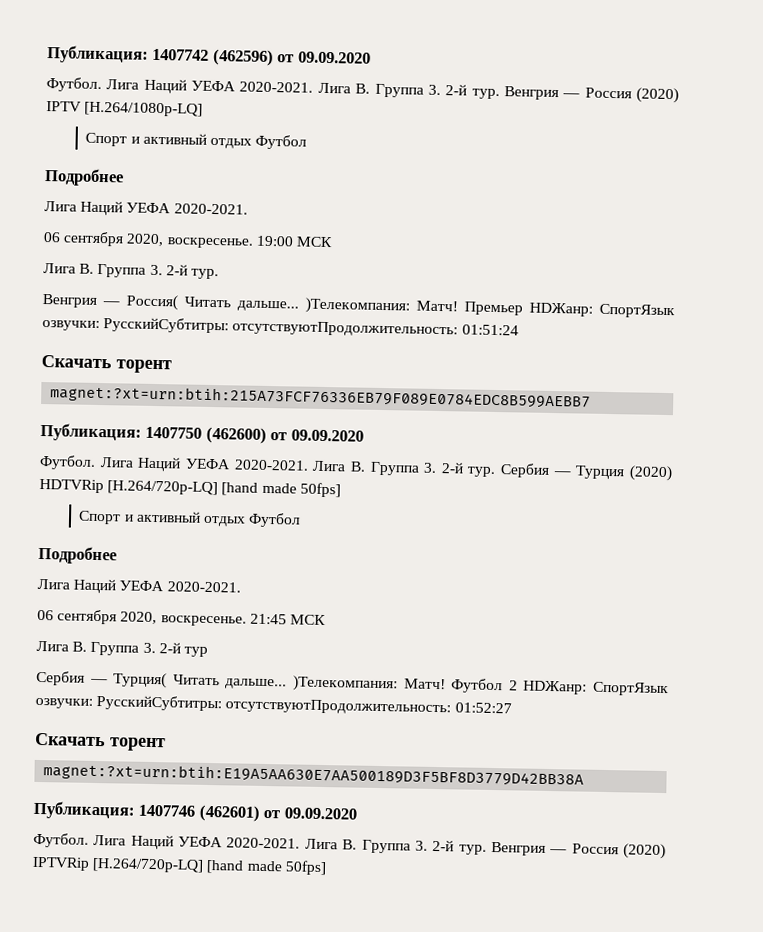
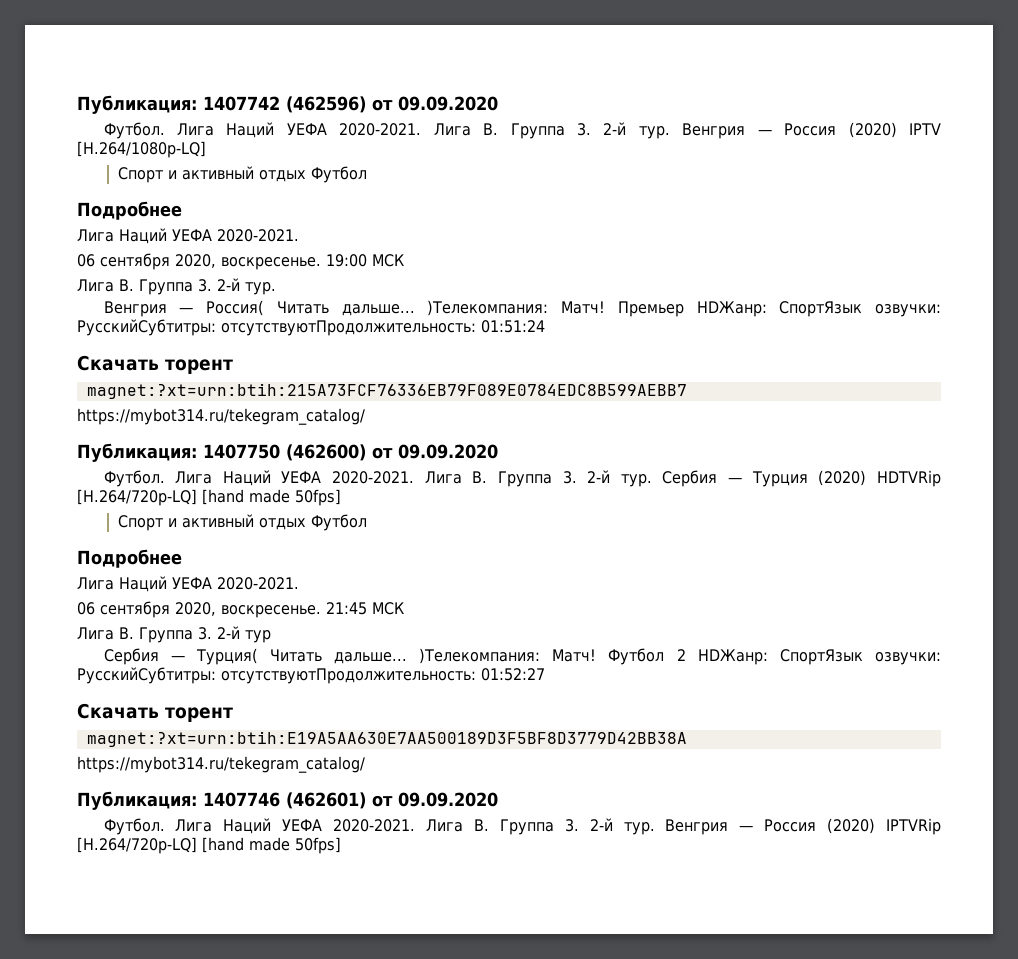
  magnet:?xt=urn:btih:215A73FCF76336EB79F089E0784EDC8B599AEBB7
+ https://mybot314.ru/tekegram_catalog/
  magnet:?xt=urn:btih:E19A5AA630E7AA500189D3F5BF8D3779D42BB38A
+ https://mybot314.ru/tekegram_catalog/

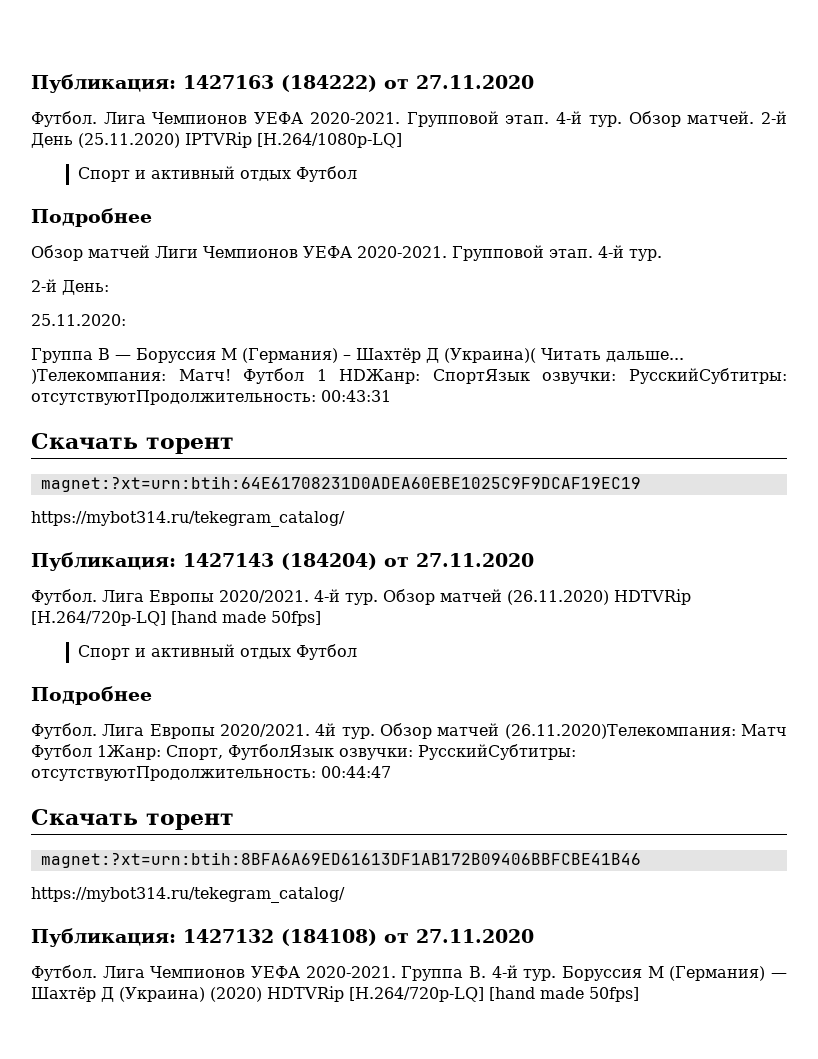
- Публикация: 1407742 (462596) от 09.09.2020
- Футбол. Лига Наций УЕФА 2020-2021. Лига B. Группа 3. 2-й тур. Венгрия — Россия (2020) IPTV [H.264/1080p-LQ]
+ Публикация: 1427163 (184222) от 27.11.2020
+ Футбол. Лига Чемпионов УЕФА 2020-2021. Групповой этап. 4-й тур. Обзор матчей. 2-й День (25.11.2020) IPTVRip [H.264/1080p-LQ]
  Спорт и активный отдых Футбол
  Подробнее
- Лига Наций УЕФА 2020-2021.
- 06 сентября 2020, воскресенье. 19:00 МСК
- Лига B. Группа 3. 2-й тур.
- Венгрия — Россия( Читать дальше... )Телекомпания: Матч! Премьер HDЖанр: СпортЯзык озвучки: РусскийСубтитры: отсутствуютПродолжительность: 01:51:24
+ Обзор матчей Лиги Чемпионов УЕФА 2020-2021. Групповой этап. 4-й тур.
+ 2-й День:
+ 25.11.2020:
+ Группа B — Боруссия М (Германия) – Шахтёр Д (Украина)( Читать дальше... )Телекомпания: Матч! Футбол 1 HDЖанр: СпортЯзык озвучки: РусскийСубтитры: отсутствуютПродолжительность: 00:43:31
  Скачать торент
- magnet:?xt=urn:btih:215A73FCF76336EB79F089E0784EDC8B599AEBB7
+ magnet:?xt=urn:btih:64E61708231D0ADEA60EBE1025C9F9DCAF19EC19
  https://mybot314.ru/tekegram_catalog/
- Публикация: 1407750 (462600) от 09.09.2020
- Футбол. Лига Наций УЕФА 2020-2021. Лига B. Группа 3. 2-й тур. Сербия — Турция (2020) HDTVRip [H.264/720p-LQ] [hand made 50fps]
+ Публикация: 1427143 (184204) от 27.11.2020
+ Футбол. Лига Европы 2020/2021. 4-й тур. Обзор матчей (26.11.2020) HDTVRip [H.264/720p-LQ] [hand made 50fps]
  Спорт и активный отдых Футбол
  Подробнее
- Лига Наций УЕФА 2020-2021.
- 06 сентября 2020, воскресенье. 21:45 МСК
- Лига B. Группа 3. 2-й тур
- Сербия — Турция( Читать дальше... )Телекомпания: Матч! Футбол 2 HDЖанр: СпортЯзык озвучки: РусскийСубтитры: отсутствуютПродолжительность: 01:52:27
+ Футбол. Лига Европы 2020/2021. 4й тур. Обзор матчей (26.11.2020)Телекомпания: Матч Футбол 1Жанр: Спорт, ФутболЯзык озвучки: РусскийСубтитры: отсутствуютПродолжительность: 00:44:47
  Скачать торент
- magnet:?xt=urn:btih:E19A5AA630E7AA500189D3F5BF8D3779D42BB38A
+ magnet:?xt=urn:btih:8BFA6A69ED61613DF1AB172B09406BBFCBE41B46
  https://mybot314.ru/tekegram_catalog/
- Публикация: 1407746 (462601) от 09.09.2020
- Футбол. Лига Наций УЕФА 2020-2021. Лига B. Группа 3. 2-й тур. Венгрия — Россия (2020) IPTVRip [H.264/720p-LQ] [hand made 50fps]
+ Публикация: 1427132 (184108) от 27.11.2020
+ Футбол. Лига Чемпионов УЕФА 2020-2021. Группа B. 4-й тур. Боруссия М (Германия) — Шахтёр Д (Украина) (2020) HDTVRip [H.264/720p-LQ] [hand made 50fps]

